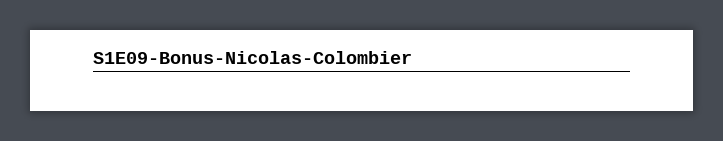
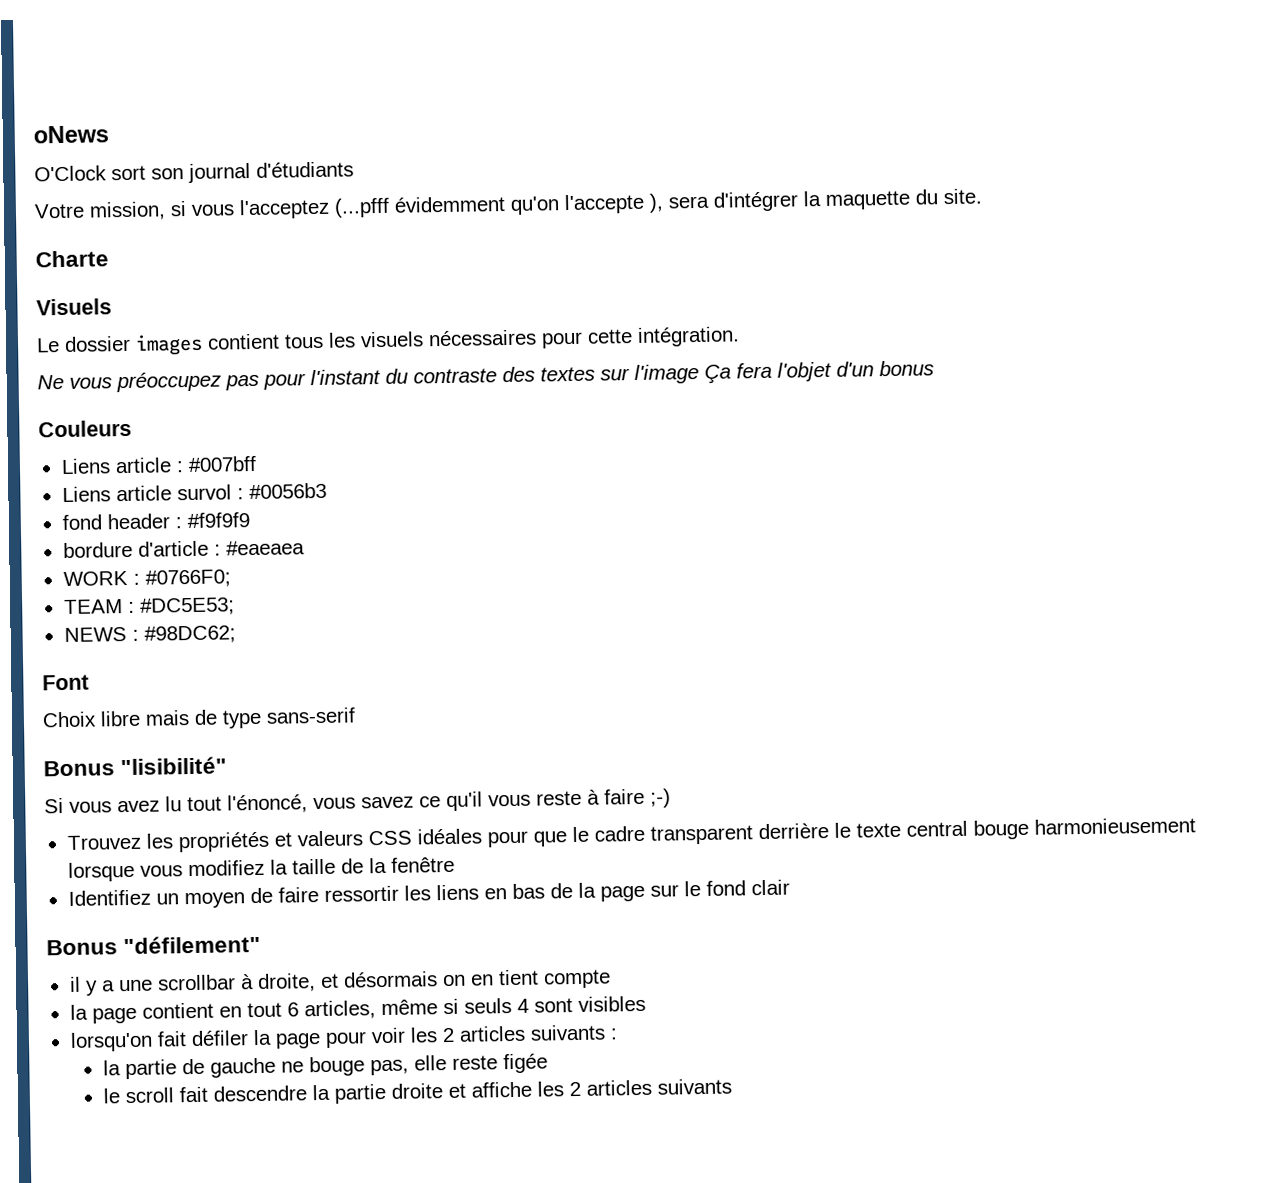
- S1E09-Bonus-Nicolas-Colombier
+ oNews
+ O'Clock sort son journal d'étudiants
+ Votre mission, si vous l'acceptez (...pfff évidemment qu'on l'accepte ), sera d'intégrer la maquette du site.
+ Charte
+ Visuels
+ Le dossier images contient tous les visuels nécessaires pour cette intégration.
+ Ne vous préoccupez pas pour l'instant du contraste des textes sur l'image Ça fera l'objet d'un bonus
+ Couleurs
+ Liens article : #007bff
+ Liens article survol : #0056b3
+ fond header : #f9f9f9
+ bordure d'article : #eaeaea
+ WORK : #0766F0;
+ TEAM : #DC5E53;
+ NEWS : #98DC62;
+ Font
+ Choix libre mais de type sans-serif
+ Bonus "lisibilité"
+ Si vous avez lu tout l'énoncé, vous savez ce qu'il vous reste à faire ;-)
+ Trouvez les propriétés et valeurs CSS idéales pour que le cadre transparent derrière le texte central bouge harmonieusement lorsque vous modifiez la taille de la fenêtre
+ Identifiez un moyen de faire ressortir les liens en bas de la page sur le fond clair
+ Bonus "défilement"
+ il y a une scrollbar à droite, et désormais on en tient compte
+ la page contient en tout 6 articles, même si seuls 4 sont visibles
+ lorsqu'on fait défiler la page pour voir les 2 articles suivants :
+ la partie de gauche ne bouge pas, elle reste figée
+ le scroll fait descendre la partie droite et affiche les 2 articles suivants

